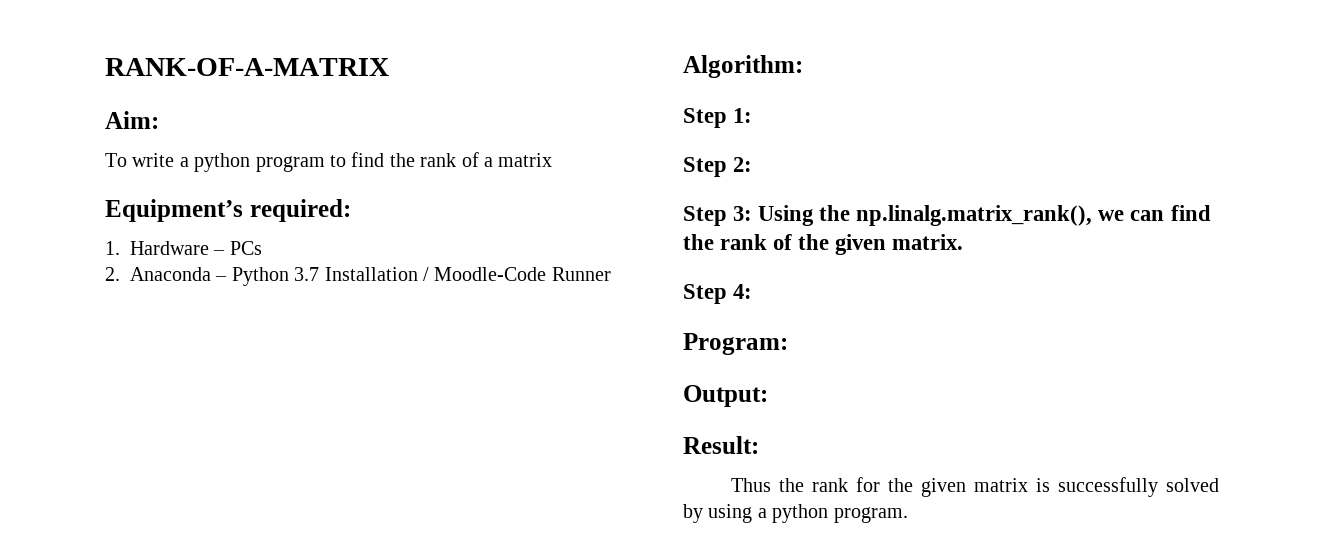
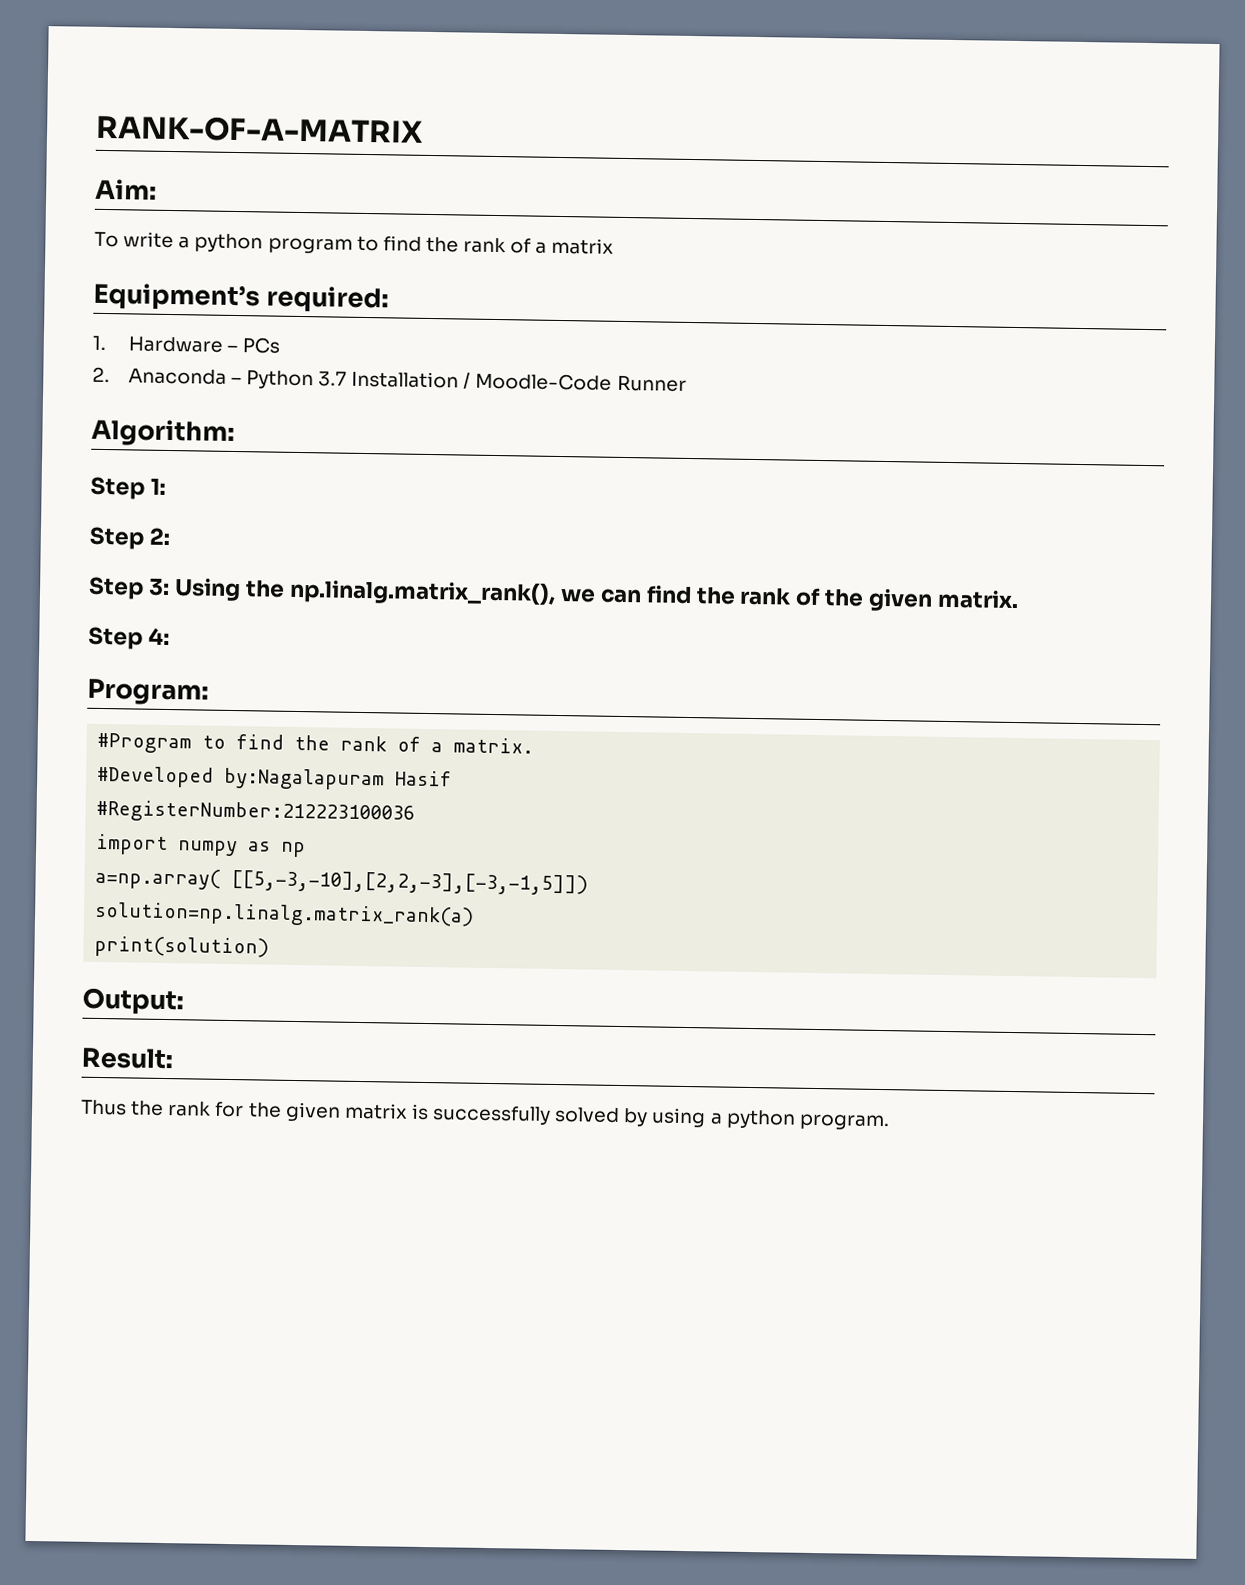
+ #Program to find the rank of a matrix.
+ #Developed by:Nagalapuram Hasif
+ #RegisterNumber:212223100036
+ import numpy as np
+ a=np.array( [[5,-3,-10],[2,2,-3],[-3,-1,5]])
+ solution=np.linalg.matrix_rank(a)
+ print(solution)

